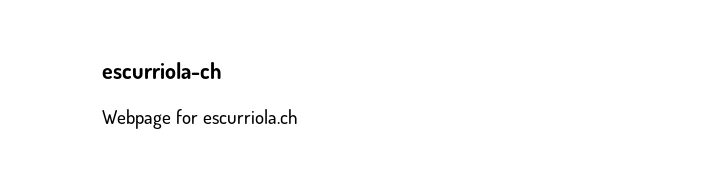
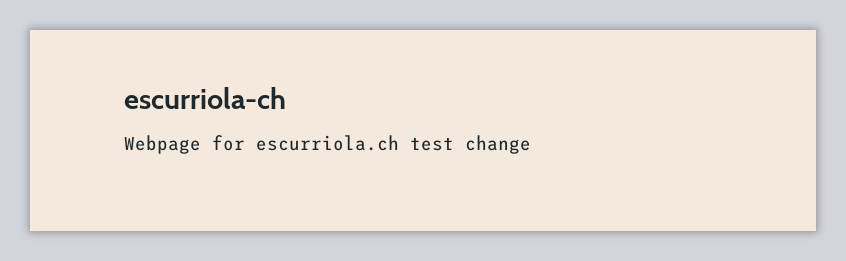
- Webpage for escurriola.ch
+ Webpage for escurriola.ch test change

